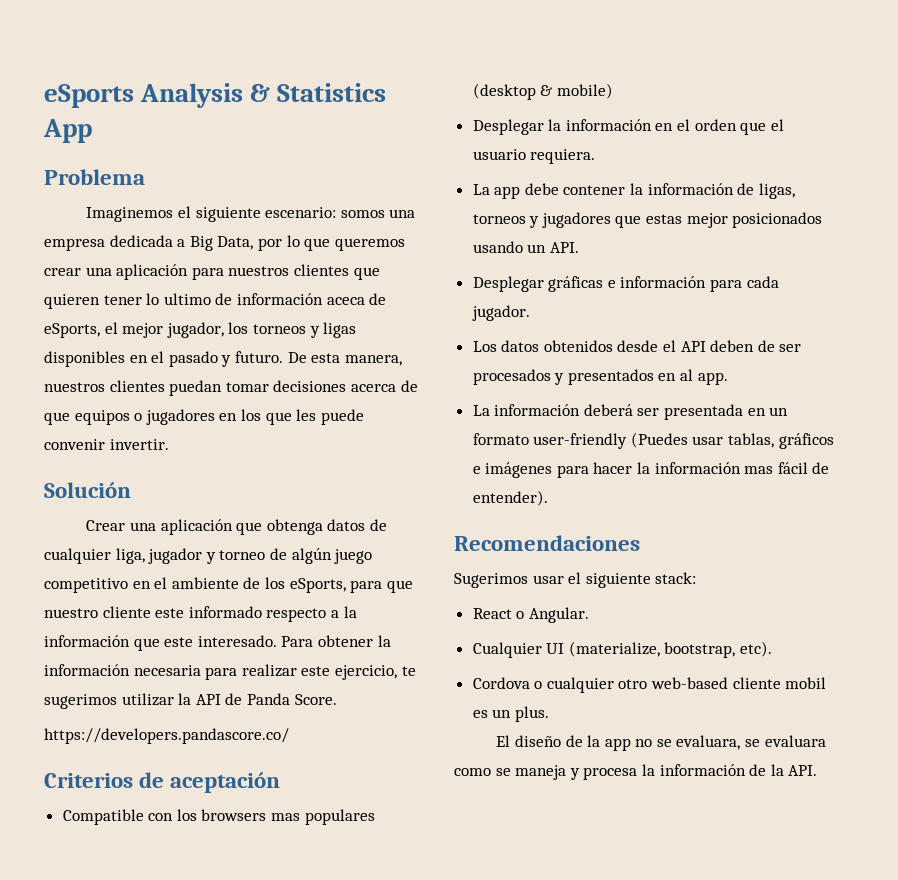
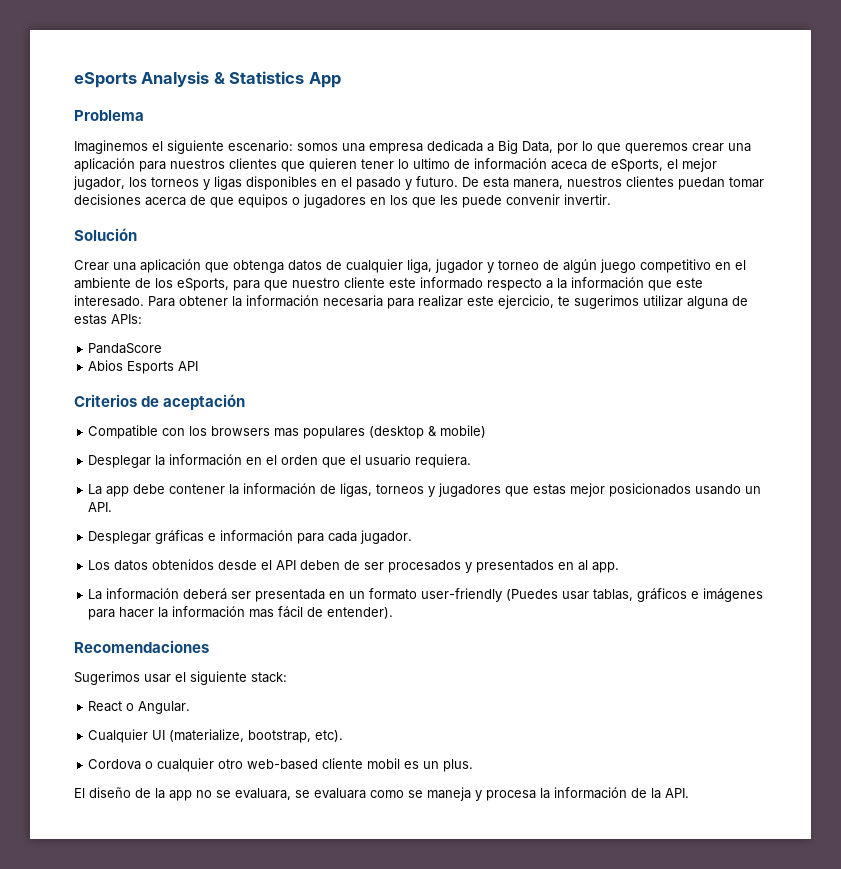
- Para obtener la información necesaria para realizar este ejercicio, te sugerimos utilizar la API de Panda Score.
- https://developers.pandascore.co/
+ Para obtener la información necesaria para realizar este ejercicio, te sugerimos utilizar alguna de estas APIs:
+ PandaScore
+ Abios Esports API

